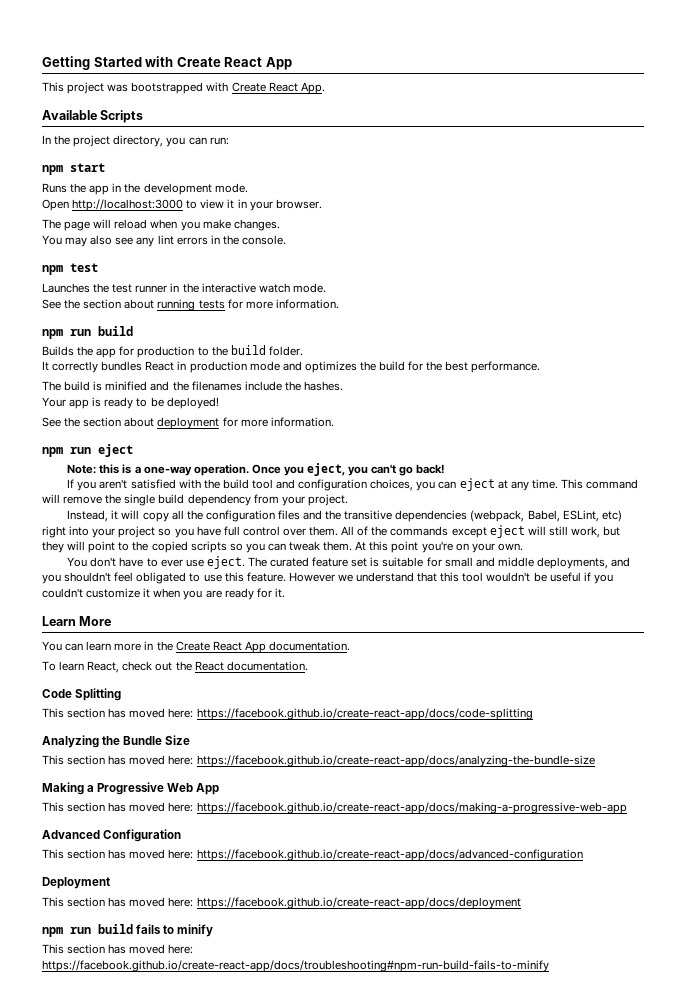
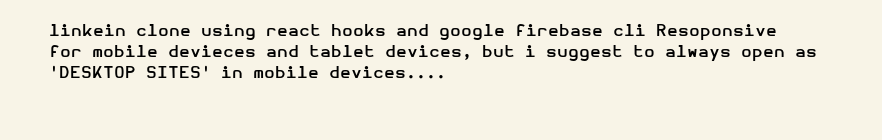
- Getting Started with Create React App
- This project was bootstrapped with Create React App.
- Available Scripts
- In the project directory, you can run:
- npm start
- Runs the app in the development mode.
- Open http://localhost:3000 to view it in your browser.
- The page will reload when you make changes.
- You may also see any lint errors in the console.
- npm test
- Launches the test runner in the interactive watch mode.
- See the section about running tests for more information.
- npm run build
- Builds the app for production to the build folder.
- It correctly bundles React in production mode and optimizes the build for the best performance.
- The build is minified and the filenames include the hashes.
- Your app is ready to be deployed!
- See the section about deployment for more information.
- npm run eject
- Note: this is a one-way operation. Once you eject, you can't go back!
- If you aren't satisfied with the build tool and configuration choices, you can eject at any time. This command will remove the single build dependency from your project.
- Instead, it will copy all the configuration files and the transitive dependencies (webpack, Babel, ESLint, etc) right into your project so you have full control over them. All of the commands except eject will still work, but they will point to the copied scripts so you can tweak them. At this point you're on your own.
- You don't have to ever use eject. The curated feature set is suitable for small and middle deployments, and you shouldn't feel obligated to use this feature. However we understand that this tool wouldn't be useful if you couldn't customize it when you are ready for it.
- Learn More
- You can learn more in the Create React App documentation.
- To learn React, check out the React documentation.
- Code Splitting
- This section has moved here: https://facebook.github.io/create-react-app/docs/code-splitting
- Analyzing the Bundle Size
- This section has moved here: https://facebook.github.io/create-react-app/docs/analyzing-the-bundle-size
- Making a Progressive Web App
- This section has moved here: https://facebook.github.io/create-react-app/docs/making-a-progressive-web-app
- Advanced Configuration
- This section has moved here: https://facebook.github.io/create-react-app/docs/advanced-configuration
- Deployment
- This section has moved here: https://facebook.github.io/create-react-app/docs/deployment
- npm run build fails to minify
- This section has moved here: https://facebook.github.io/create-react-app/docs/troubleshooting#npm-run-build-fails-to-minify
+ linkein clone using react hooks and google firebase cli Resoponsive for mobile devieces and tablet devices, but i suggest to always open as 'DESKTOP SITES' in mobile devices....

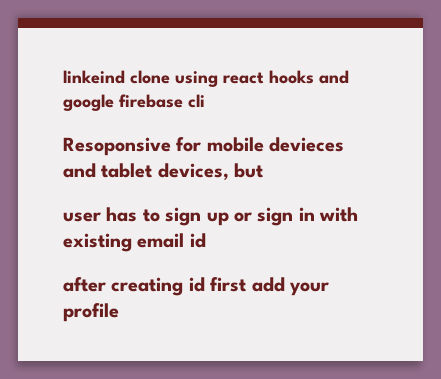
- linkein clone using react hooks and google firebase cli Resoponsive for mobile devieces and tablet devices, but i suggest to always open as 'DESKTOP SITES' in mobile devices....
+ linkeind clone using react hooks and google firebase cli
+ Resoponsive for mobile devieces and tablet devices, but
+ user has to sign up or sign in with existing email id
+ after creating id first add your profile

